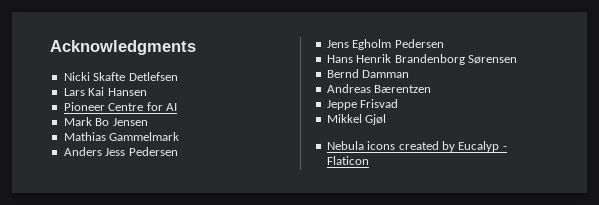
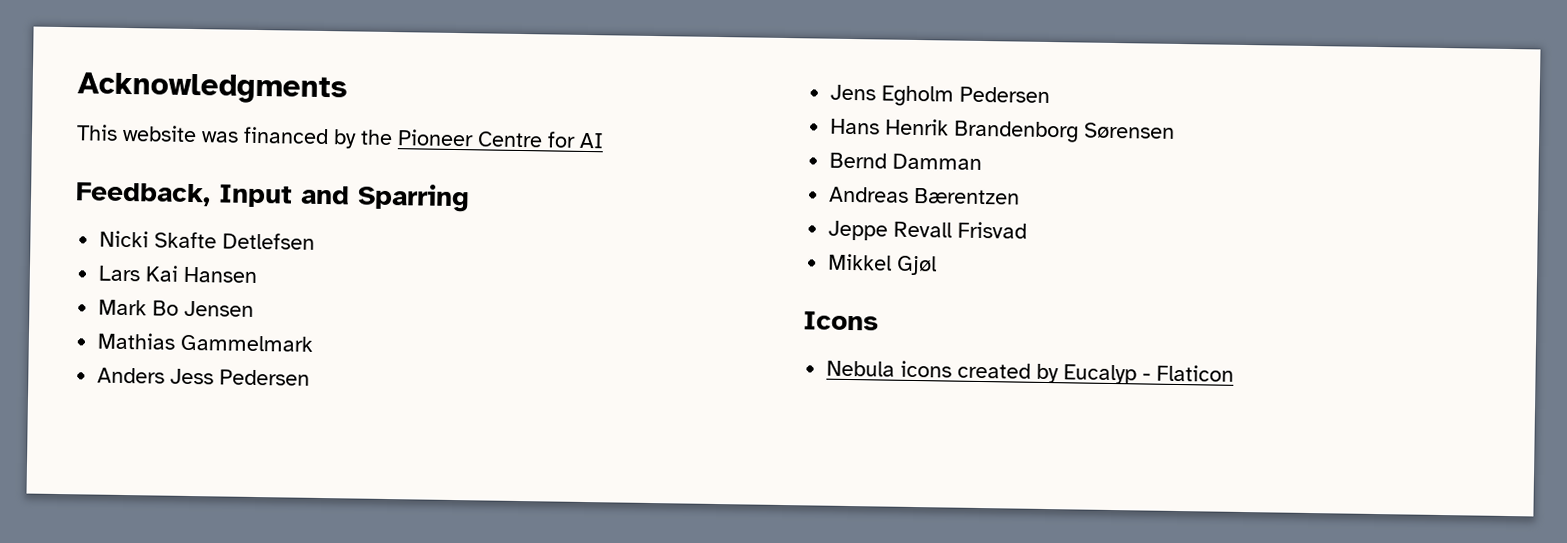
+ This website was financed by the Pioneer Centre for AI
+ Feedback, Input and Sparring
- Pioneer Centre for AI
- Jeppe Frisvad
+ Jeppe Revall Frisvad
+ Icons

